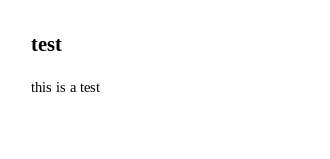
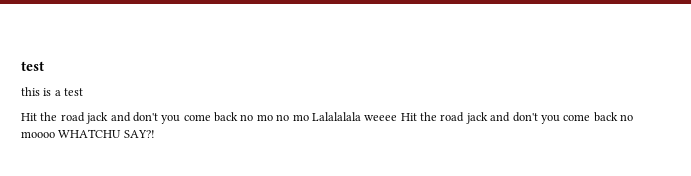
+ Hit the road jack and don't you come back no mo no mo Lalalalala weeee Hit the road jack and don't you come back no moooo WHATCHU SAY?!

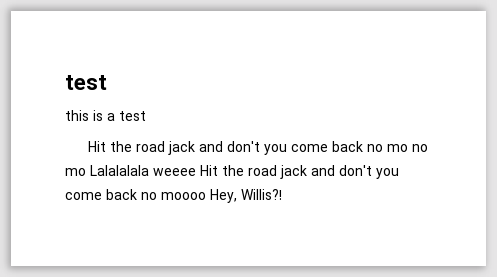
- Hit the road jack and don't you come back no mo no mo Lalalalala weeee Hit the road jack and don't you come back no moooo WHATCHU SAY?!
+ Hit the road jack and don't you come back no mo no mo Lalalalala weeee Hit the road jack and don't you come back no moooo Hey, Willis?!

